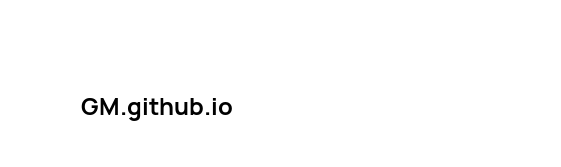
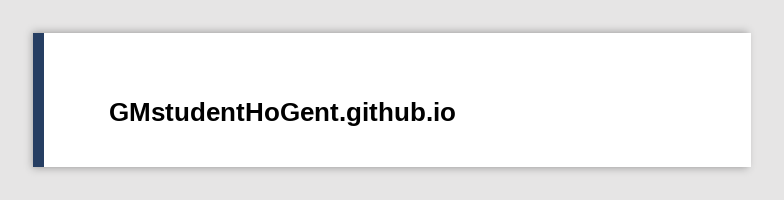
- GM.github.io
+ GMstudentHoGent.github.io

